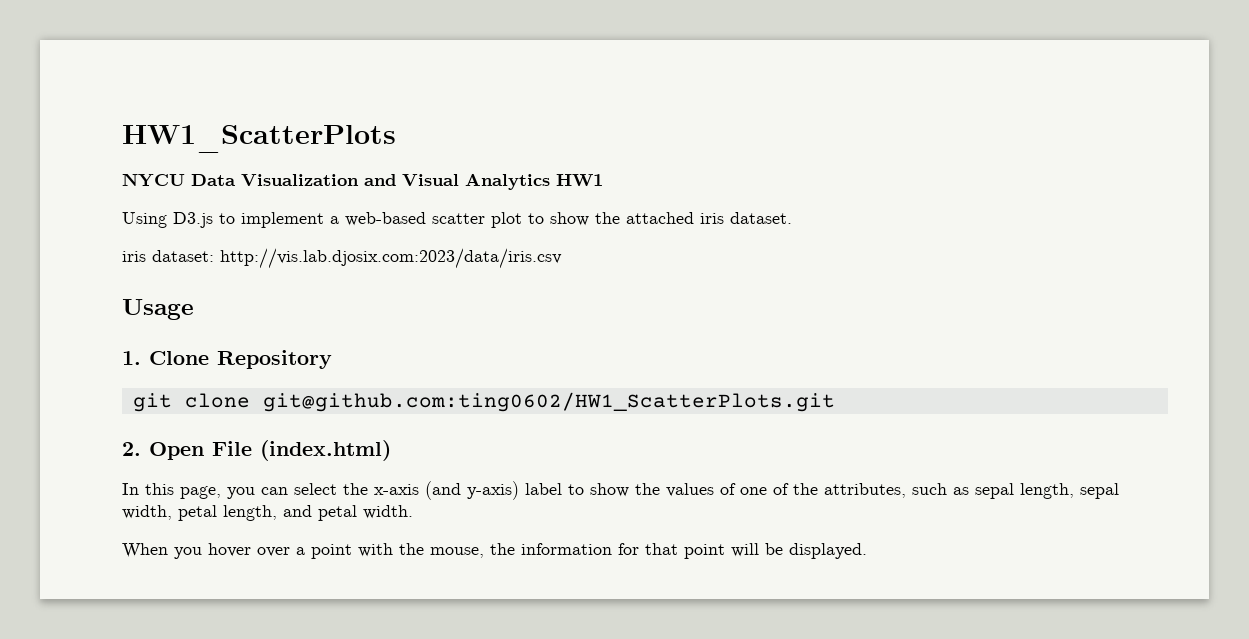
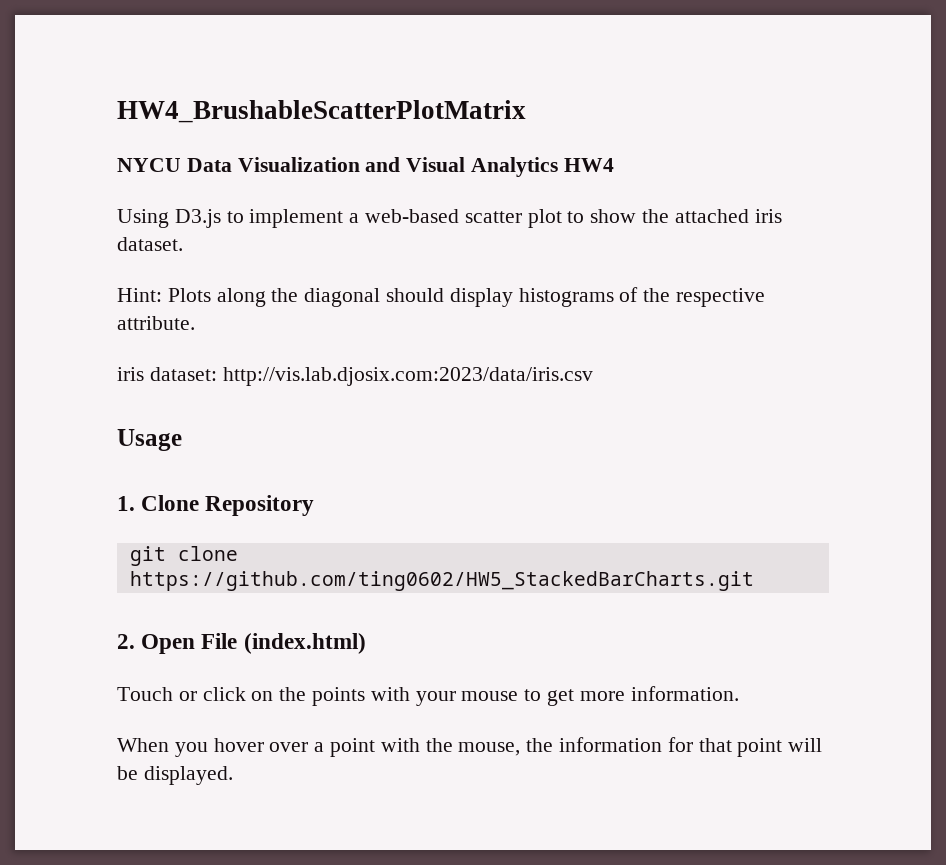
- HW1_ScatterPlots
+ HW4_BrushableScatterPlotMatrix
- NYCU Data Visualization and Visual Analytics HW1
+ NYCU Data Visualization and Visual Analytics HW4
+ Hint: Plots along the diagonal should display histograms of the respective attribute.
- git clone git@github.com:ting0602/HW1_ScatterPlots.git
+ git clone https://github.com/ting0602/HW5_StackedBarCharts.git
- In this page, you can select the x-axis (and y-axis) label to show the values of one of the attributes, such as sepal length, sepal width, petal length, and petal width.
+ Touch or click on the points with your mouse to get more information.

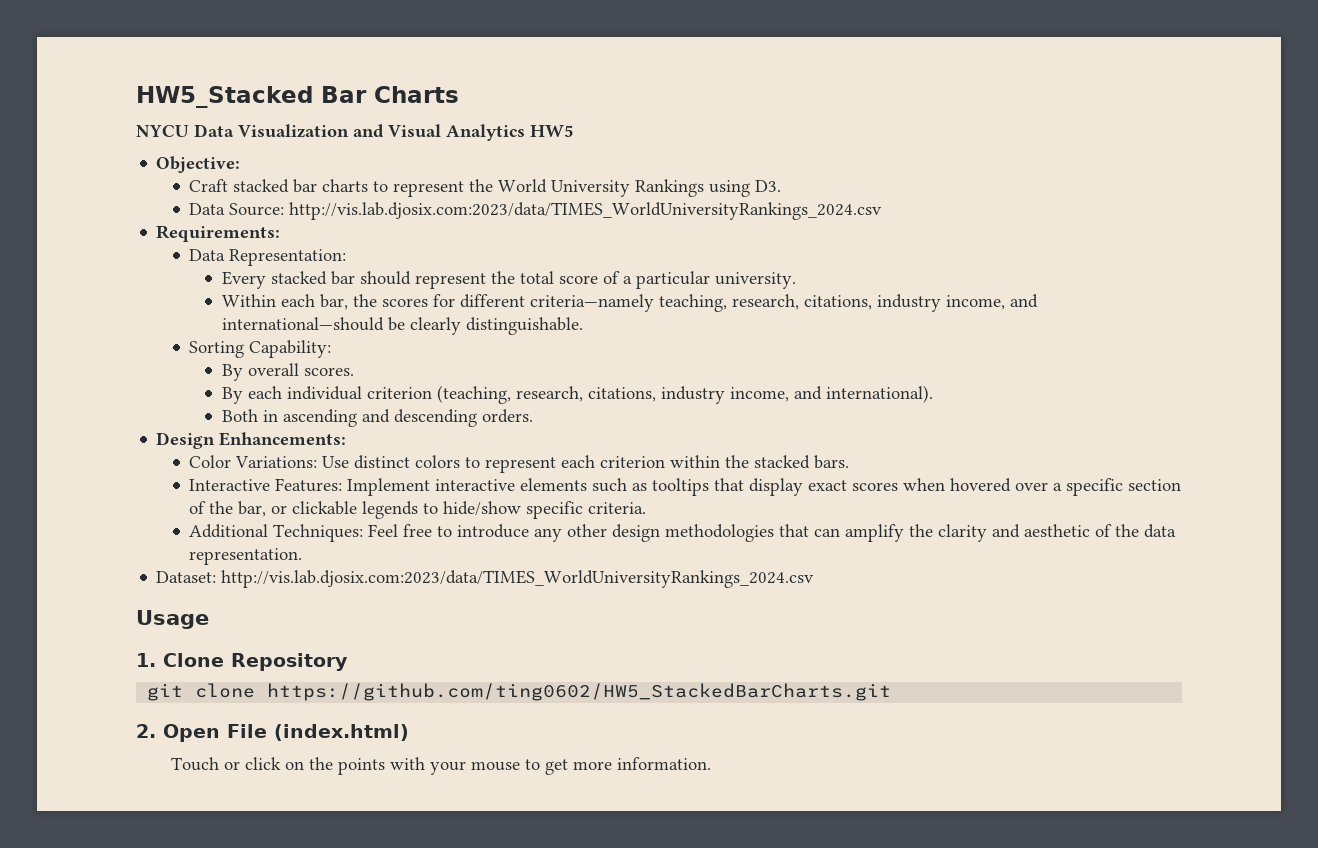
- HW4_BrushableScatterPlotMatrix
+ HW5_Stacked Bar Charts
- NYCU Data Visualization and Visual Analytics HW4
- Using D3.js to implement a web-based scatter plot to show the attached iris dataset.
- Hint: Plots along the diagonal should display histograms of the respective attribute.
- iris dataset: http://vis.lab.djosix.com:2023/data/iris.csv
+ NYCU Data Visualization and Visual Analytics HW5
+ Objective:
+ Craft stacked bar charts to represent the World University Rankings using D3.
+ Data Source: http://vis.lab.djosix.com:2023/data/TIMES_WorldUniversityRankings_2024.csv
+ Requirements:
+ Data Representation:
+ Every stacked bar should represent the total score of a particular university.
+ Within each bar, the scores for different criteria—namely teaching, research, citations, industry income, and international—should be clearly distinguishable.
+ Sorting Capability:
+ By overall scores.
+ By each individual criterion (teaching, research, citations, industry income, and international).
+ Both in ascending and descending orders.
+ Design Enhancements:
+ Color Variations: Use distinct colors to represent each criterion within the stacked bars.
+ Interactive Features: Implement interactive elements such as tooltips that display exact scores when hovered over a specific section of the bar, or clickable legends to hide/show specific criteria.
+ Additional Techniques: Feel free to introduce any other design methodologies that can amplify the clarity and aesthetic of the data representation.
+ Dataset: http://vis.lab.djosix.com:2023/data/TIMES_WorldUniversityRankings_2024.csv
- When you hover over a point with the mouse, the information for that point will be displayed.

